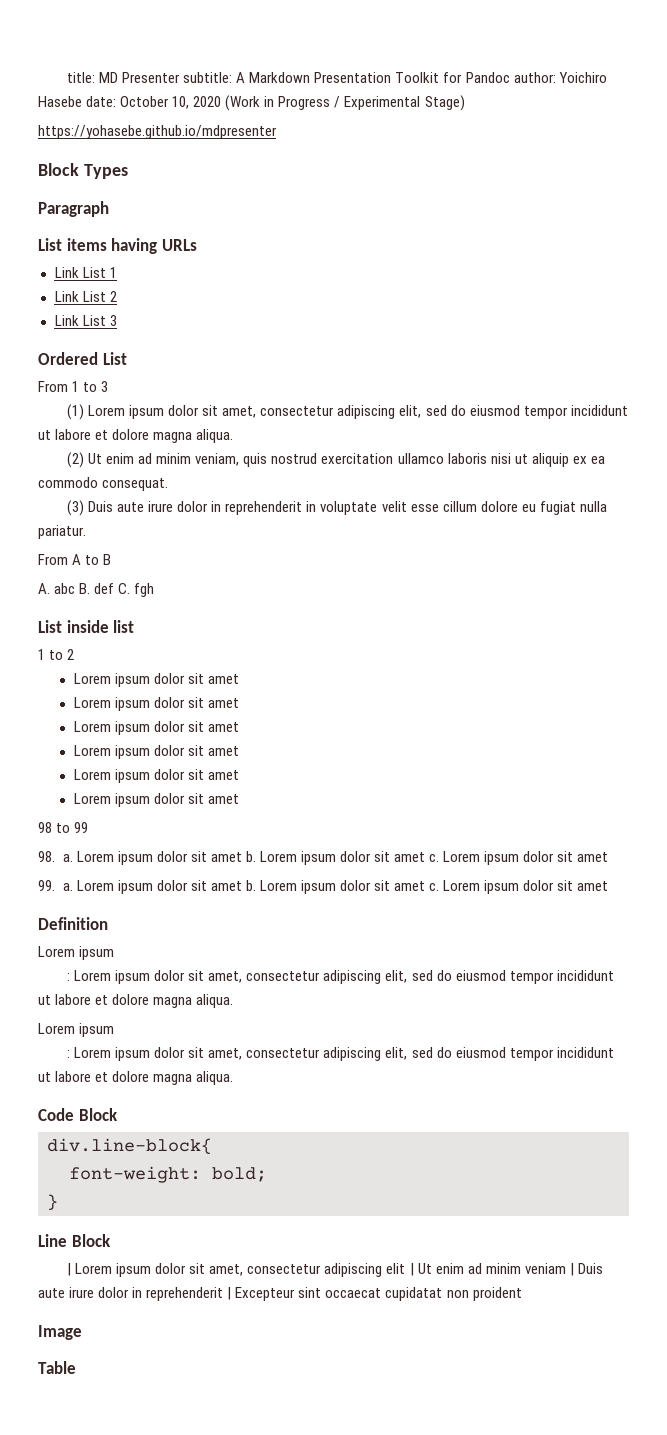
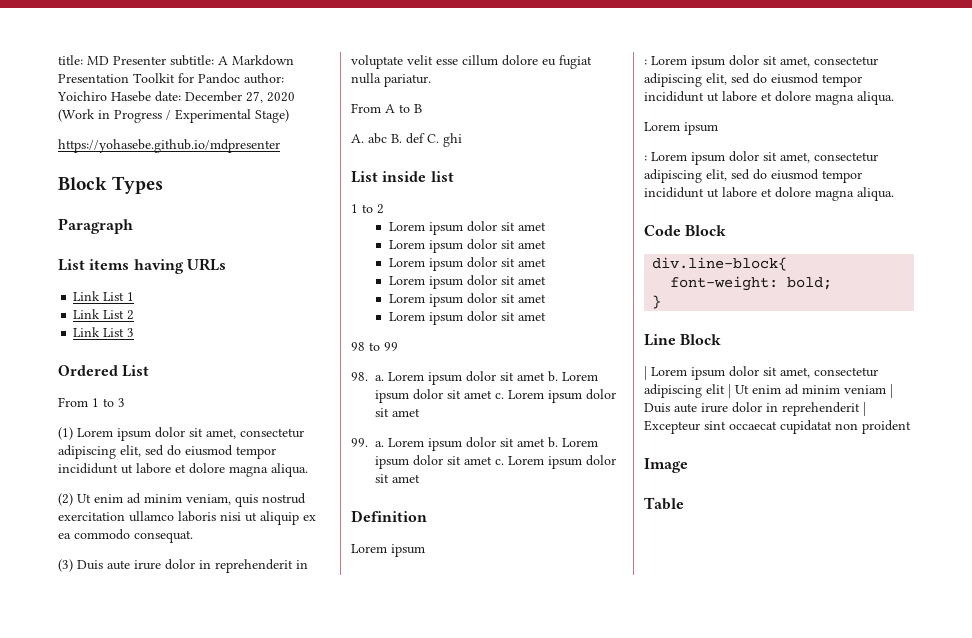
- title: MD Presenter subtitle: A Markdown Presentation Toolkit for Pandoc author: Yoichiro Hasebe date: October 10, 2020 (Work in Progress / Experimental Stage)
+ title: MD Presenter subtitle: A Markdown Presentation Toolkit for Pandoc author: Yoichiro Hasebe date: December 27, 2020 (Work in Progress / Experimental Stage)
- A. abc B. def C. fgh
+ A. abc B. def C. ghi

